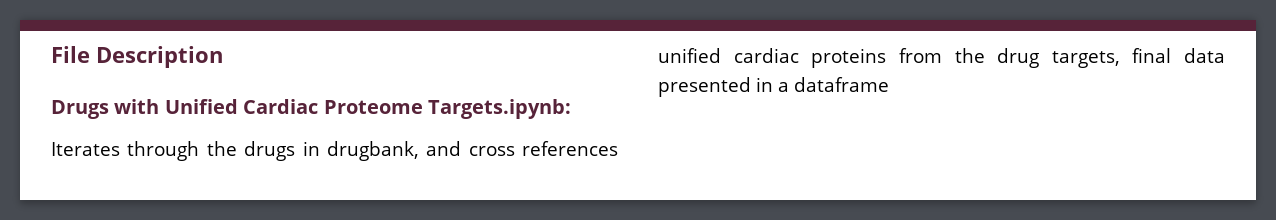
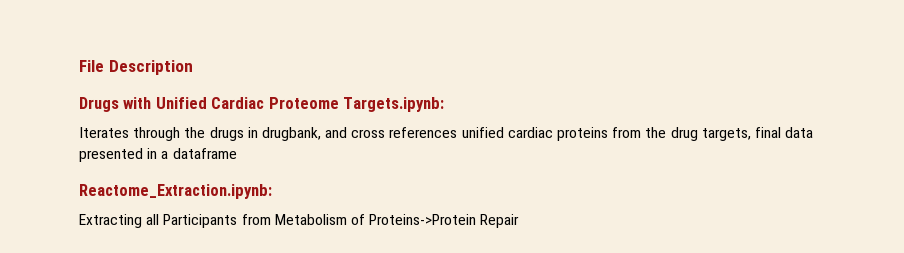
+ Reactome_Extraction.ipynb:
+ Extracting all Participants from Metabolism of Proteins->Protein Repair

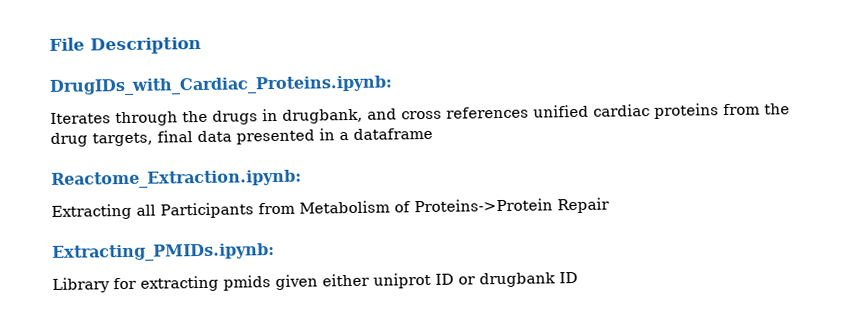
- Drugs with Unified Cardiac Proteome Targets.ipynb:
+ DrugIDs_with_Cardiac_Proteins.ipynb:
+ Extracting_PMIDs.ipynb:
+ Library for extracting pmids given either uniprot ID or drugbank ID

